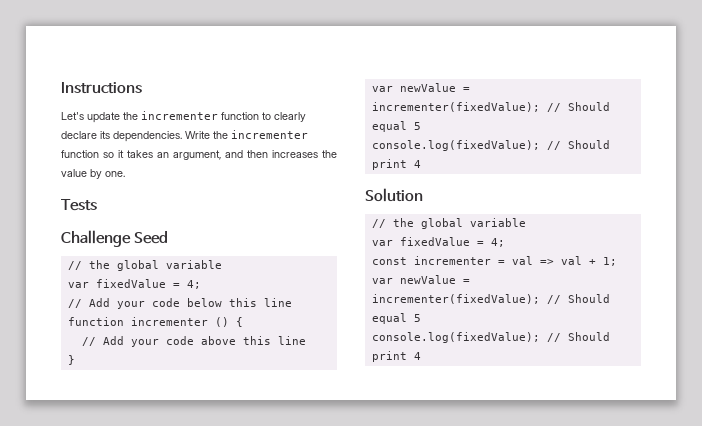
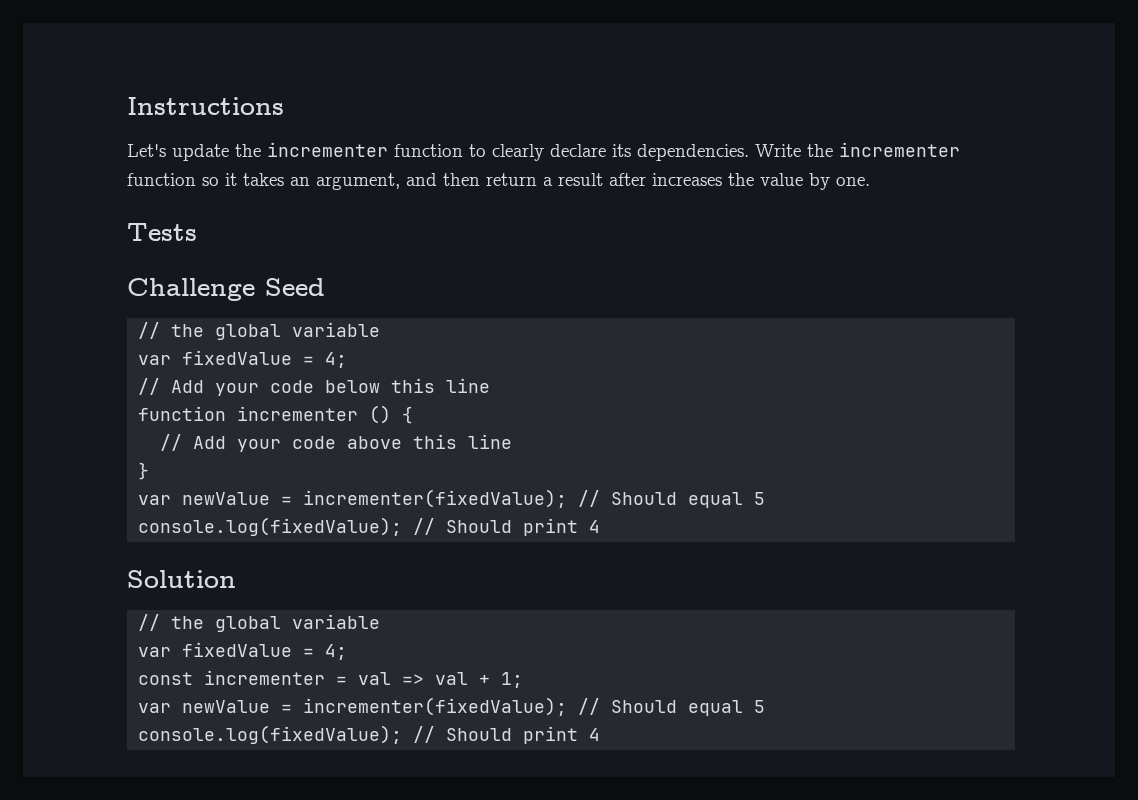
- Write the incrementer function so it takes an argument, and then increases the value by one.
+ Write the incrementer function so it takes an argument, and then return a result after increases the value by one.

